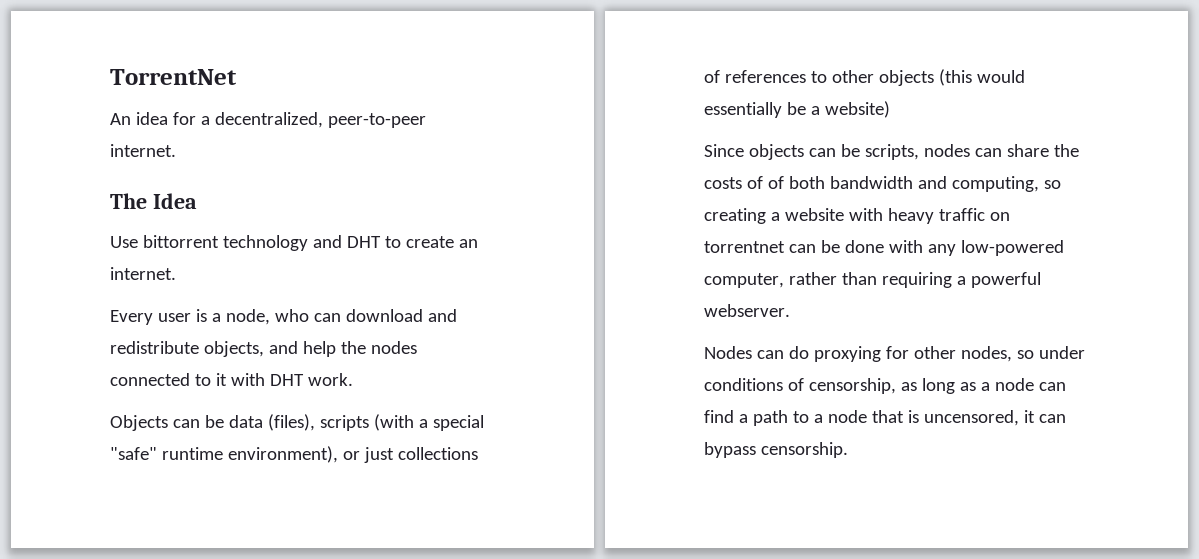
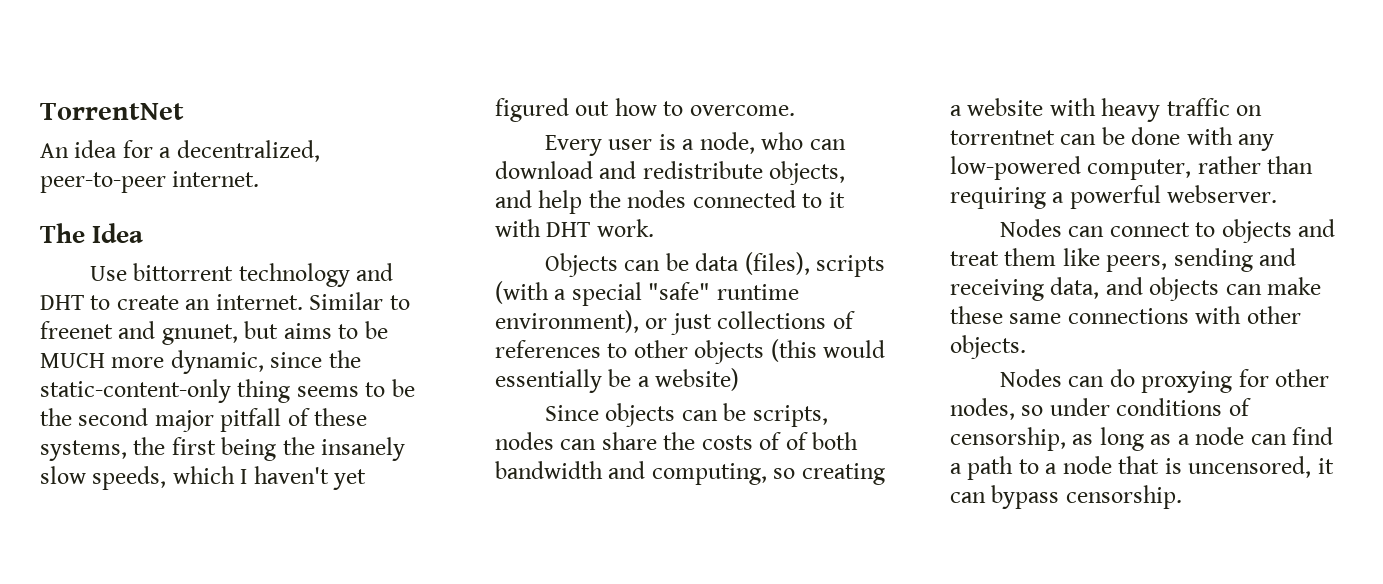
+ Similar to freenet and gnunet, but aims to be MUCH more dynamic, since the static-content-only thing seems to be the second major pitfall of these systems, the first being the insanely slow speeds, which I haven't yet figured out how to overcome.
+ Nodes can connect to objects and treat them like peers, sending and receiving data, and objects can make these same connections with other objects.

